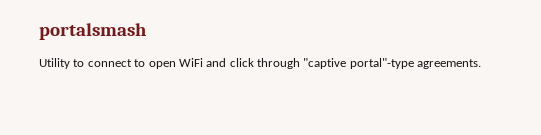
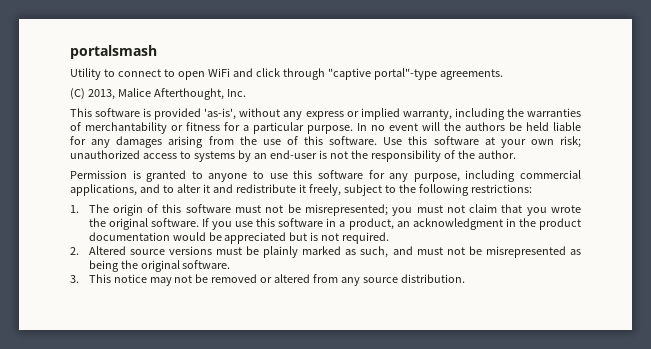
+ (C) 2013, Malice Afterthought, Inc.
+ This software is provided 'as-is', without any express or implied warranty, including the warranties of merchantability or fitness for a particular purpose. In no event will the authors be held liable for any damages arising from the use of this software. Use this software at your own risk; unauthorized access to systems by an end-user is not the responsibility of the author.
+ Permission is granted to anyone to use this software for any purpose, including commercial applications, and to alter it and redistribute it freely, subject to the following restrictions:
+ 1. The origin of this software must not be misrepresented; you must not claim that you wrote the original software. If you use this software in a product, an acknowledgment in the product documentation would be appreciated but is not required.
+ 2. Altered source versions must be plainly marked as such, and must not be misrepresented as being the original software.
+ 3. This notice may not be removed or altered from any source distribution.

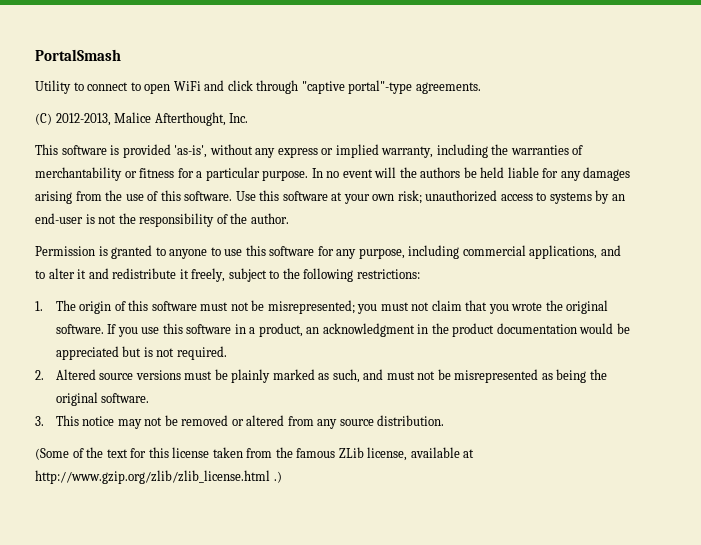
- portalsmash
+ PortalSmash
- (C) 2013, Malice Afterthought, Inc.
+ (C) 2012-2013, Malice Afterthought, Inc.
+ (Some of the text for this license taken from the famous ZLib license, available at http://www.gzip.org/zlib/zlib_license.html .)

